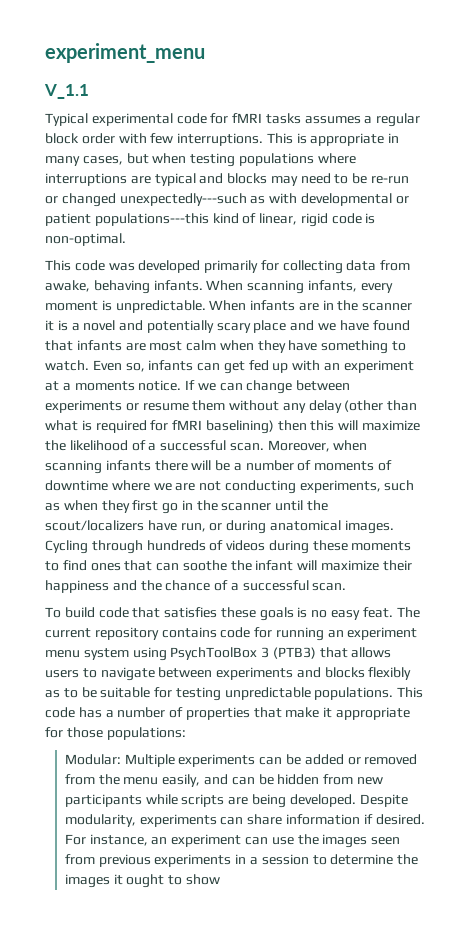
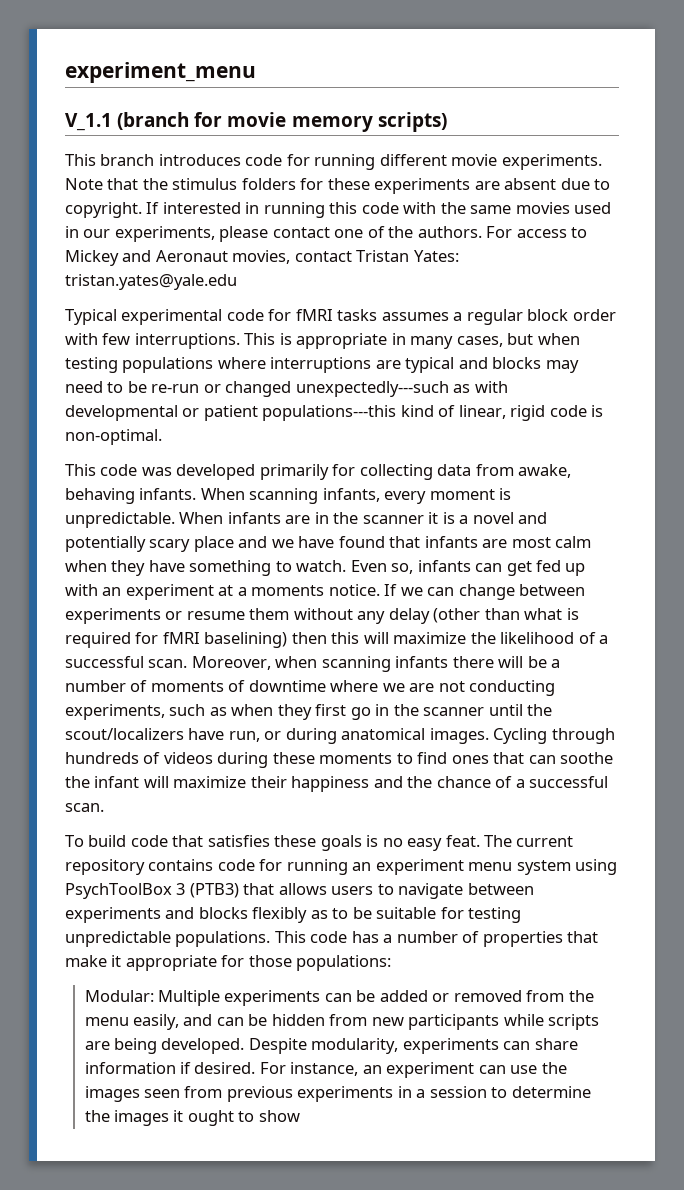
- V_1.1
+ V_1.1 (branch for movie memory scripts)
+ This branch introduces code for running different movie experiments. Note that the stimulus folders for these experiments are absent due to copyright. If interested in running this code with the same movies used in our experiments, please contact one of the authors. For access to Mickey and Aeronaut movies, contact Tristan Yates: tristan.yates@yale.edu

